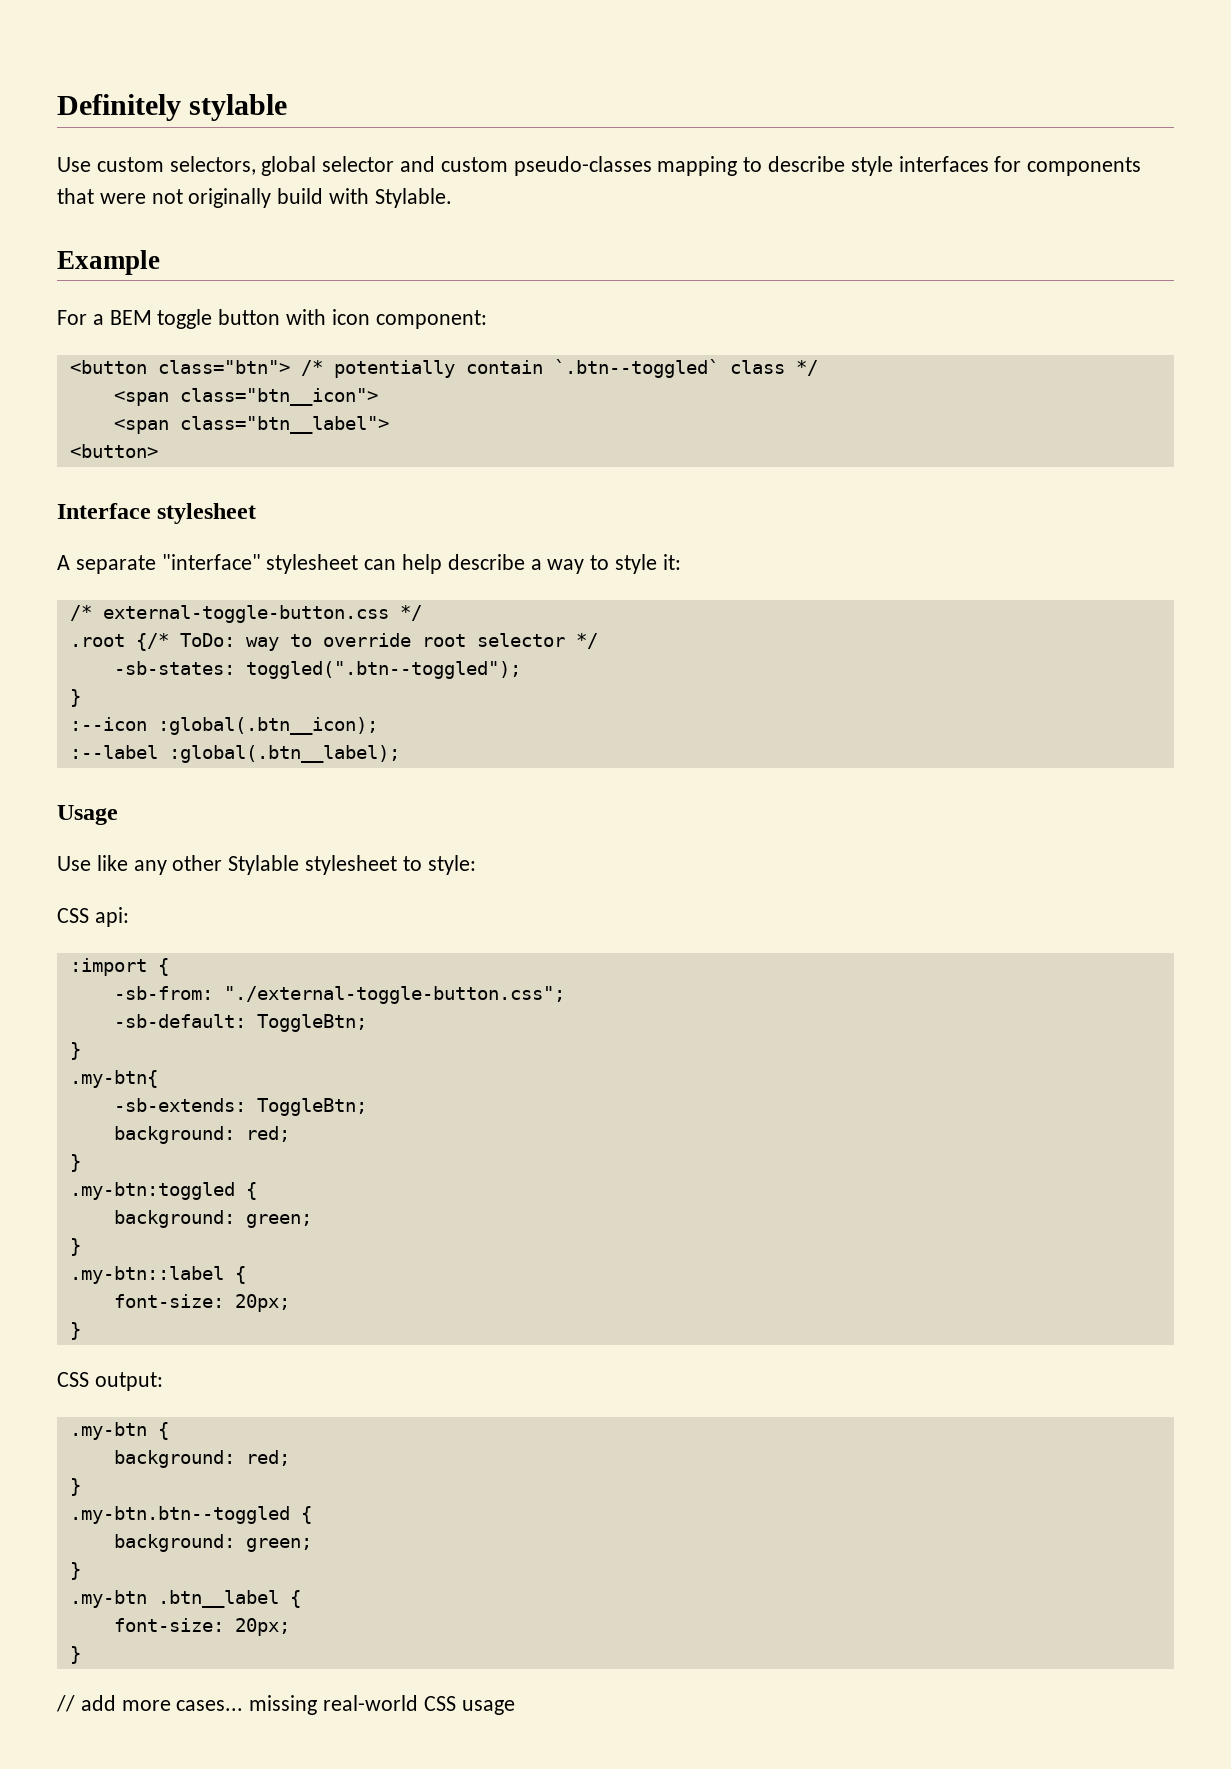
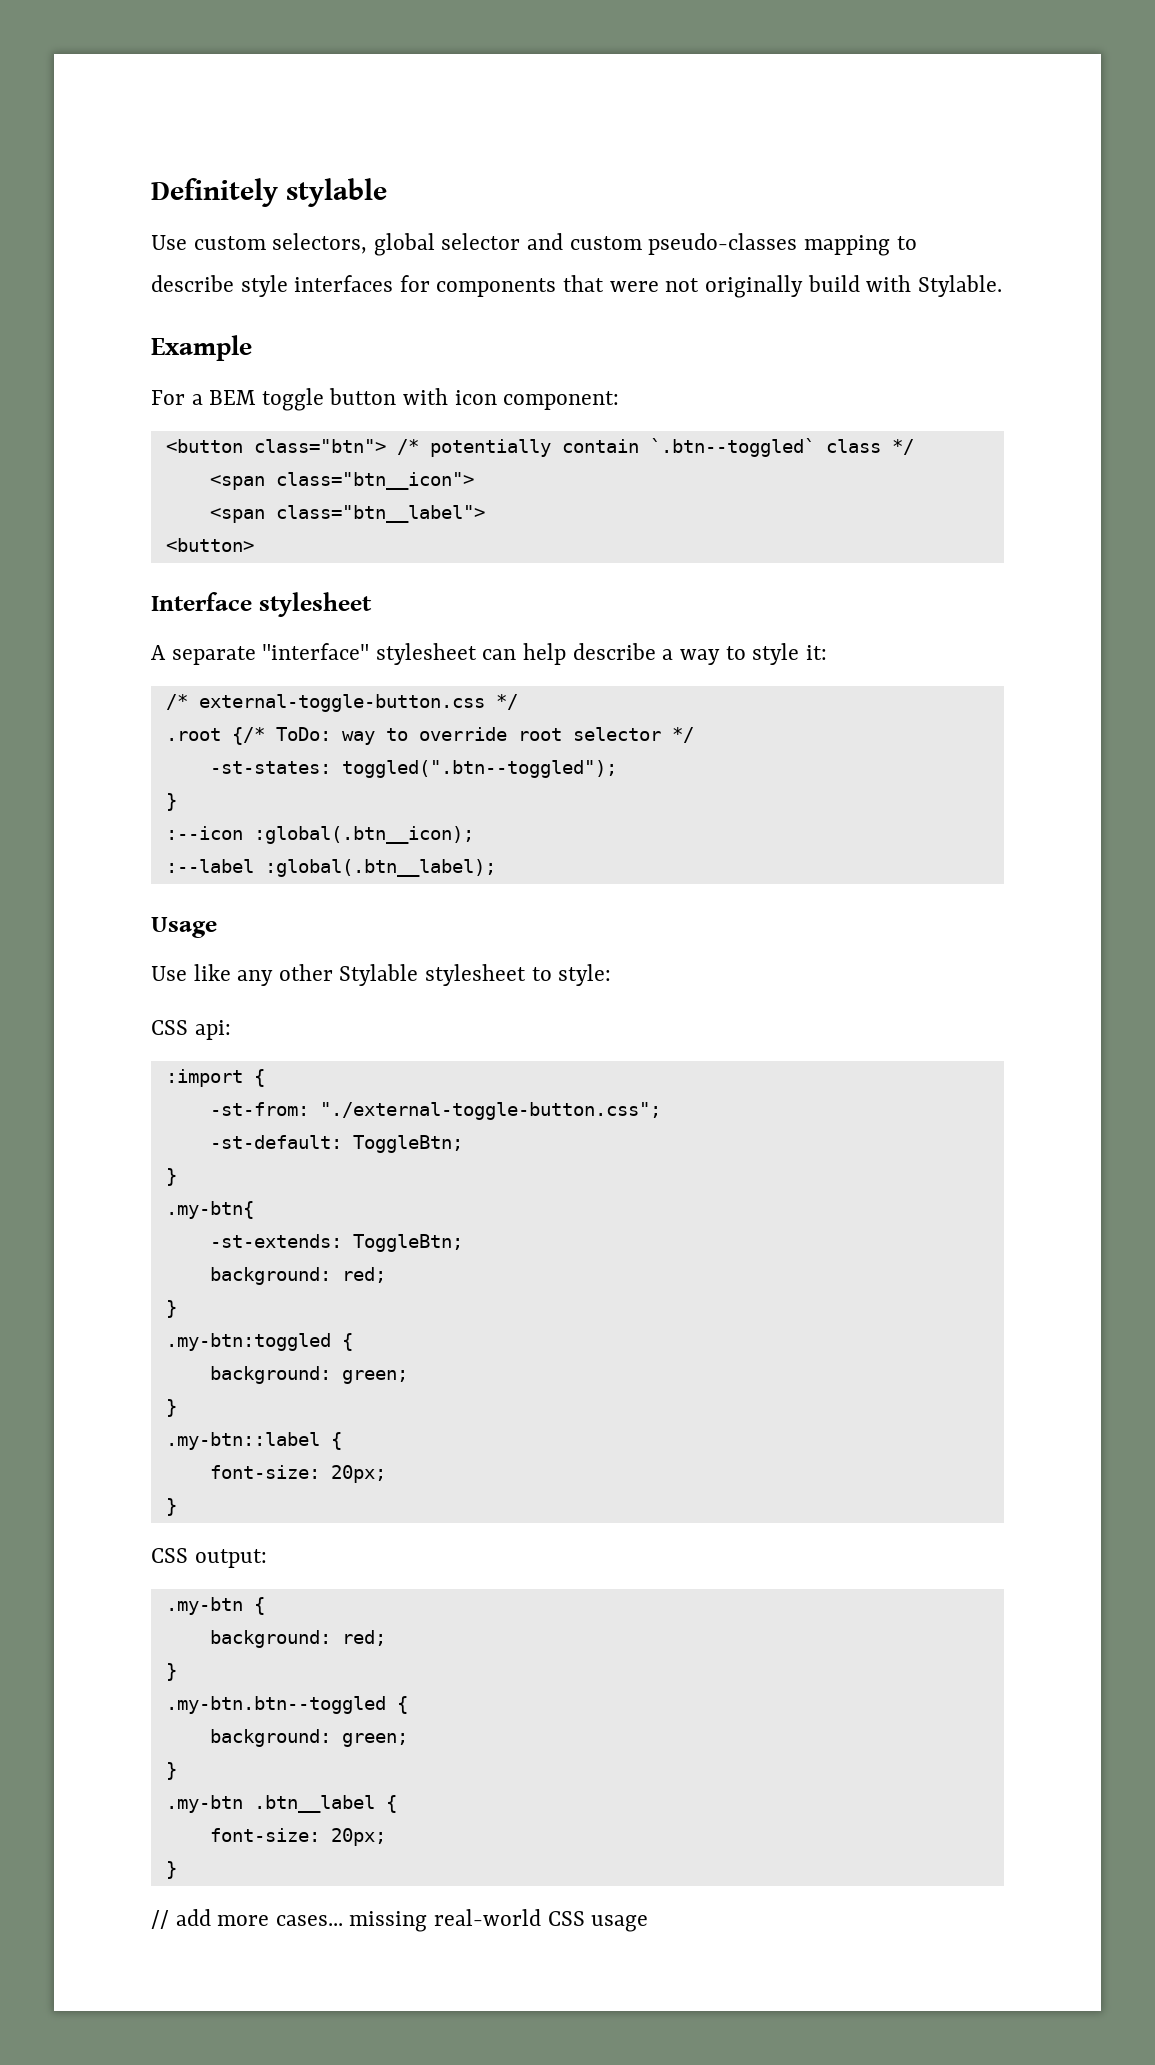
- -sb-states: toggled(".btn--toggled");
+ -st-states: toggled(".btn--toggled");
- -sb-from: "./external-toggle-button.css";
+ -st-from: "./external-toggle-button.css";
- -sb-default: ToggleBtn;
+ -st-default: ToggleBtn;
- -sb-extends: ToggleBtn;
+ -st-extends: ToggleBtn;

